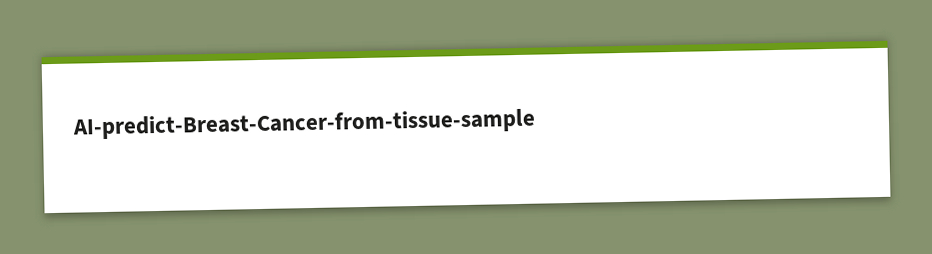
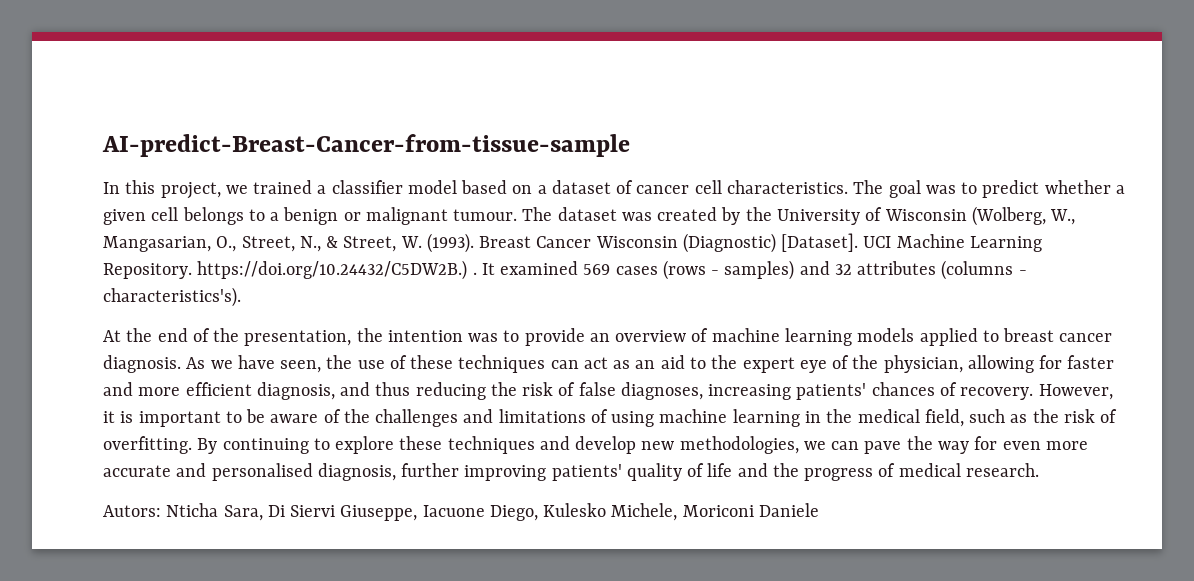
+ In this project, we trained a classifier model based on a dataset of cancer cell characteristics. The goal was to predict whether a given cell belongs to a benign or malignant tumour. The dataset was created by the University of Wisconsin (Wolberg, W., Mangasarian, O., Street, N., & Street, W. (1993). Breast Cancer Wisconsin (Diagnostic) [Dataset]. UCI Machine Learning Repository. https://doi.org/10.24432/C5DW2B.) . It examined 569 cases (rows - samples) and 32 attributes (columns - characteristics's).
+ At the end of the presentation, the intention was to provide an overview of machine learning models applied to breast cancer diagnosis. As we have seen, the use of these techniques can act as an aid to the expert eye of the physician, allowing for faster and more efficient diagnosis, and thus reducing the risk of false diagnoses, increasing patients' chances of recovery. However, it is important to be aware of the challenges and limitations of using machine learning in the medical field, such as the risk of overfitting. By continuing to explore these techniques and develop new methodologies, we can pave the way for even more accurate and personalised diagnosis, further improving patients' quality of life and the progress of medical research.
+ Autors: Nticha Sara, Di Siervi Giuseppe, Iacuone Diego, Kulesko Michele, Moriconi Daniele

